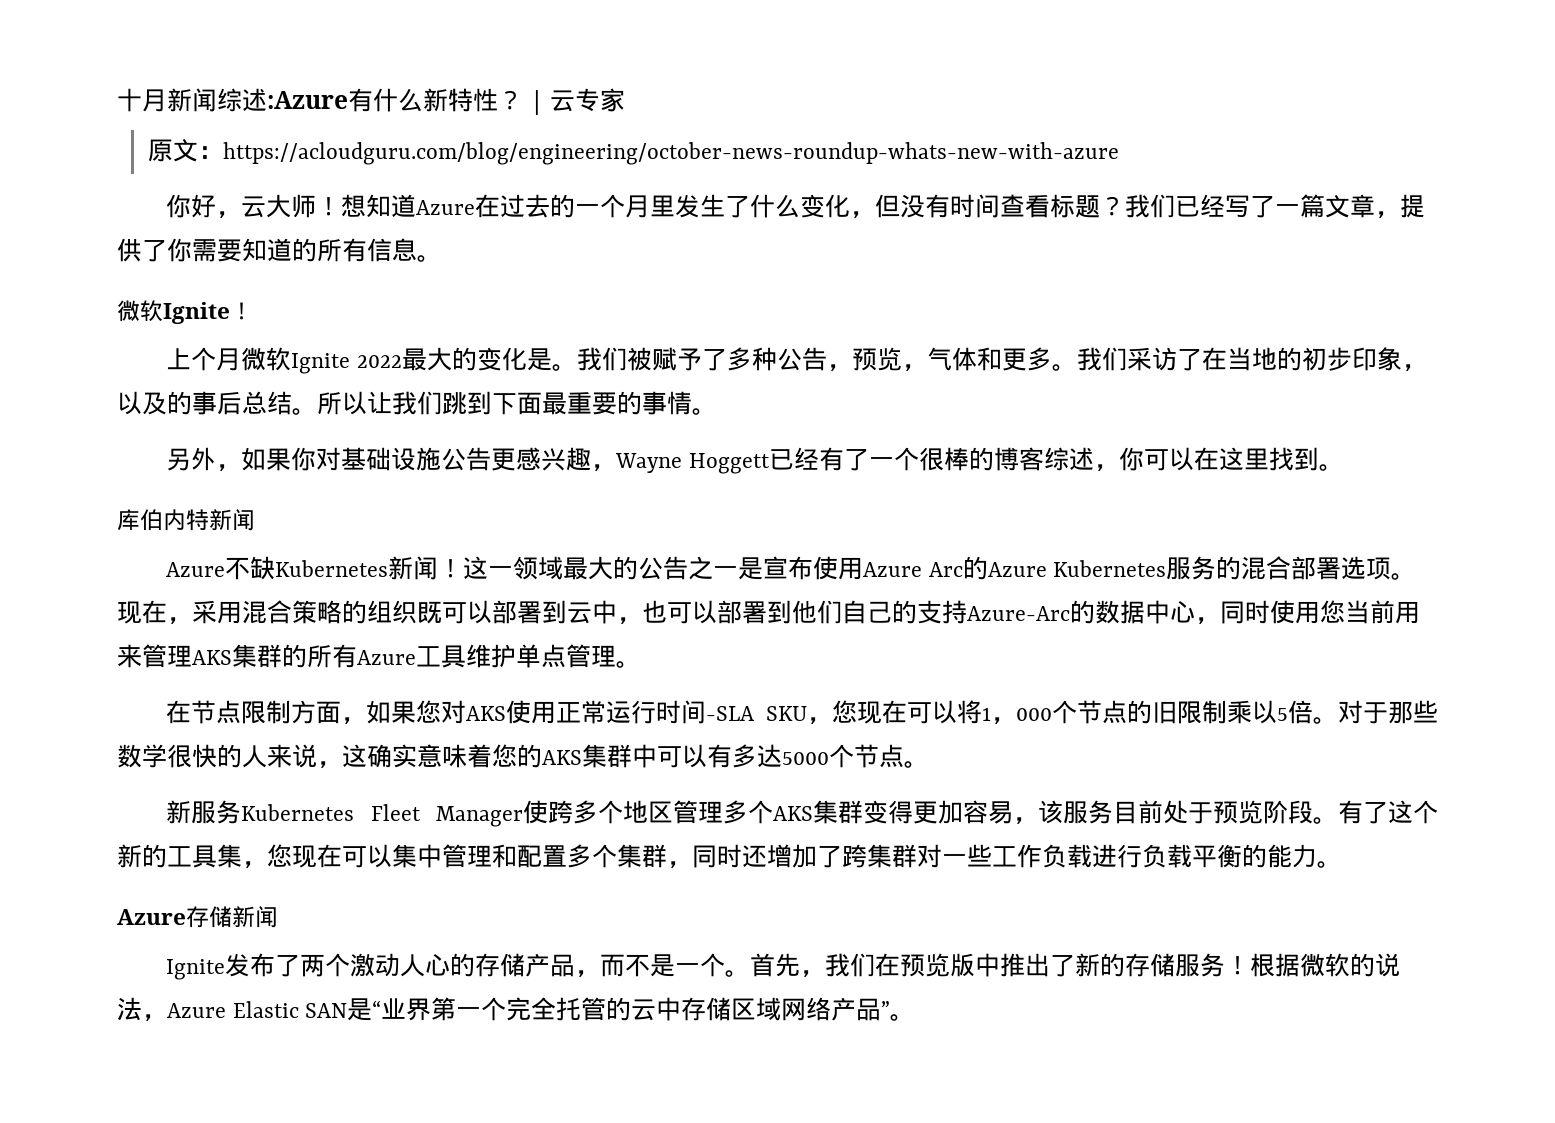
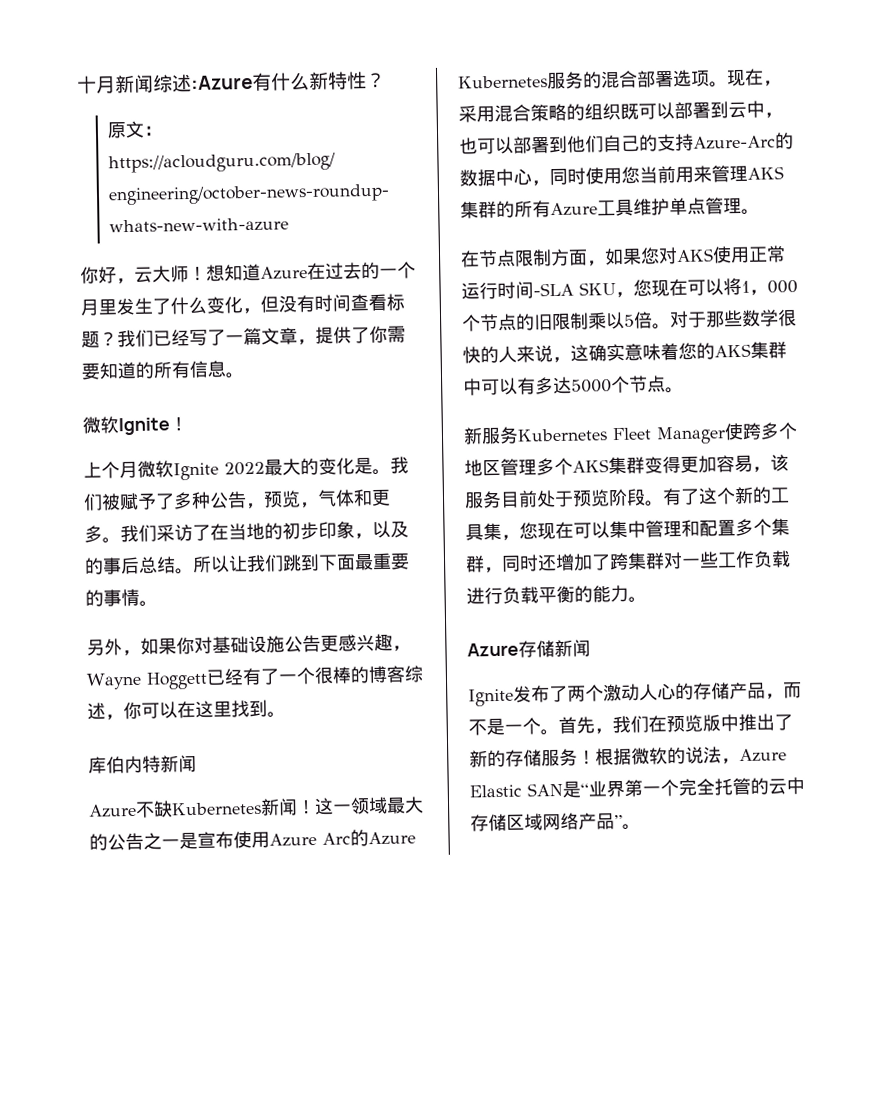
- | 云专家

